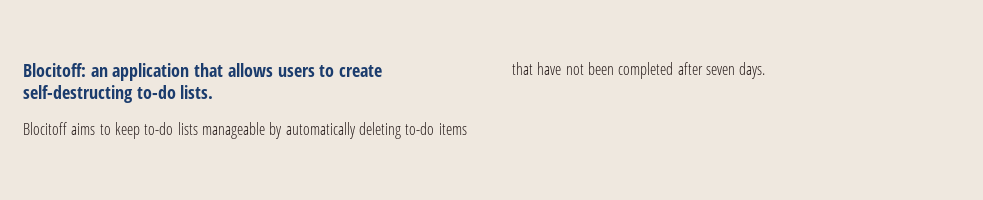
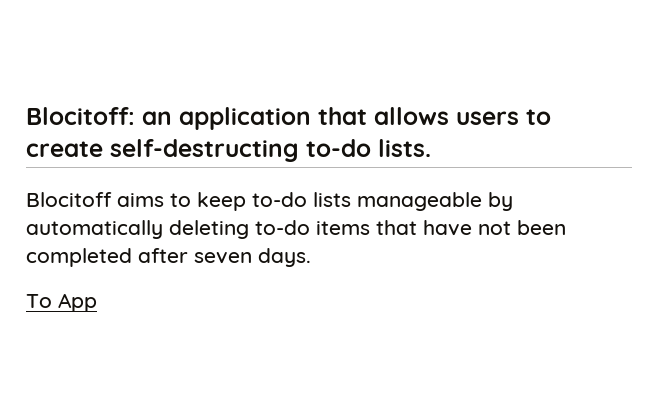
+ To App

